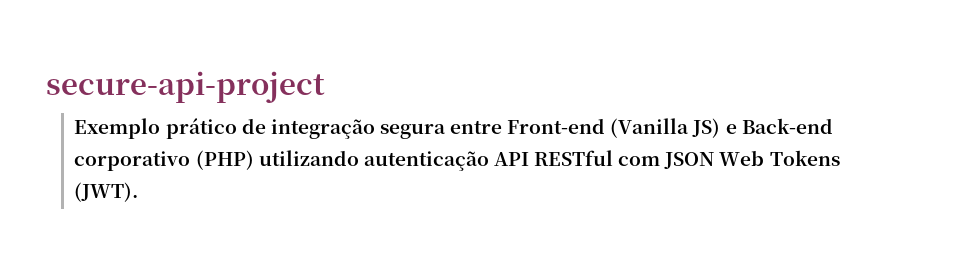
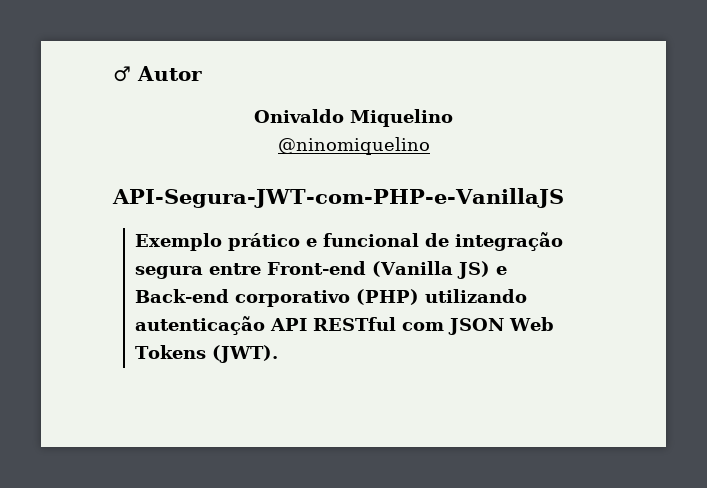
- secure-api-project
+ ♂ Autor
+ Onivaldo Miquelino
+ @ninomiquelino
+ API-Segura-JWT-com-PHP-e-VanillaJS
- Exemplo prático de integração segura entre Front-end (Vanilla JS) e Back-end corporativo (PHP) utilizando autenticação API RESTful com JSON Web Tokens (JWT).
+ Exemplo prático e funcional de integração segura entre Front-end (Vanilla JS) e Back-end corporativo (PHP) utilizando autenticação API RESTful com JSON Web Tokens (JWT).

